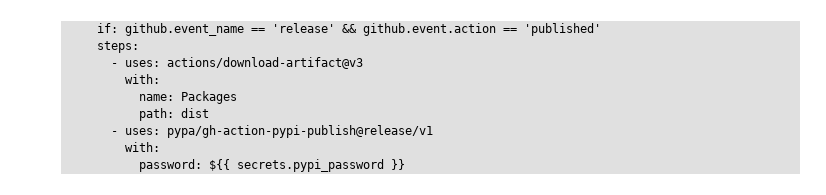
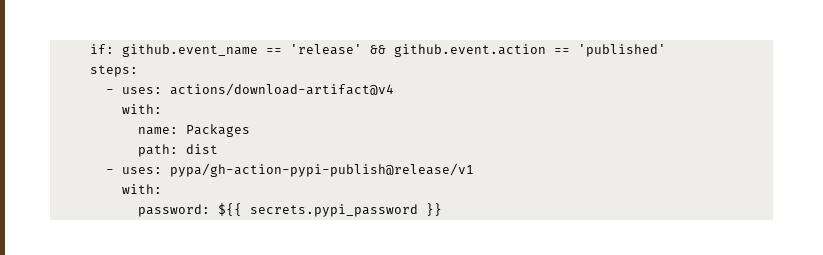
- - uses: actions/download-artifact@v3
+ - uses: actions/download-artifact@v4

